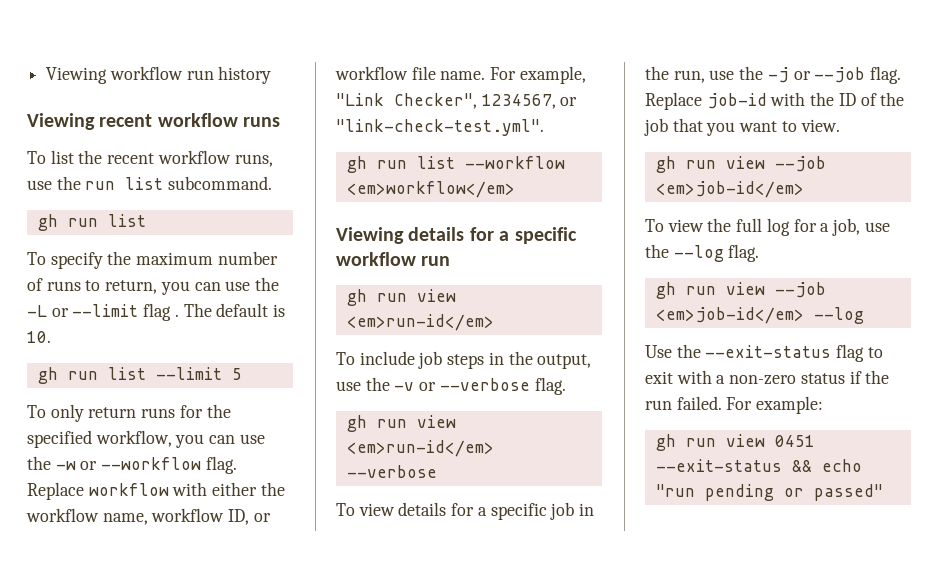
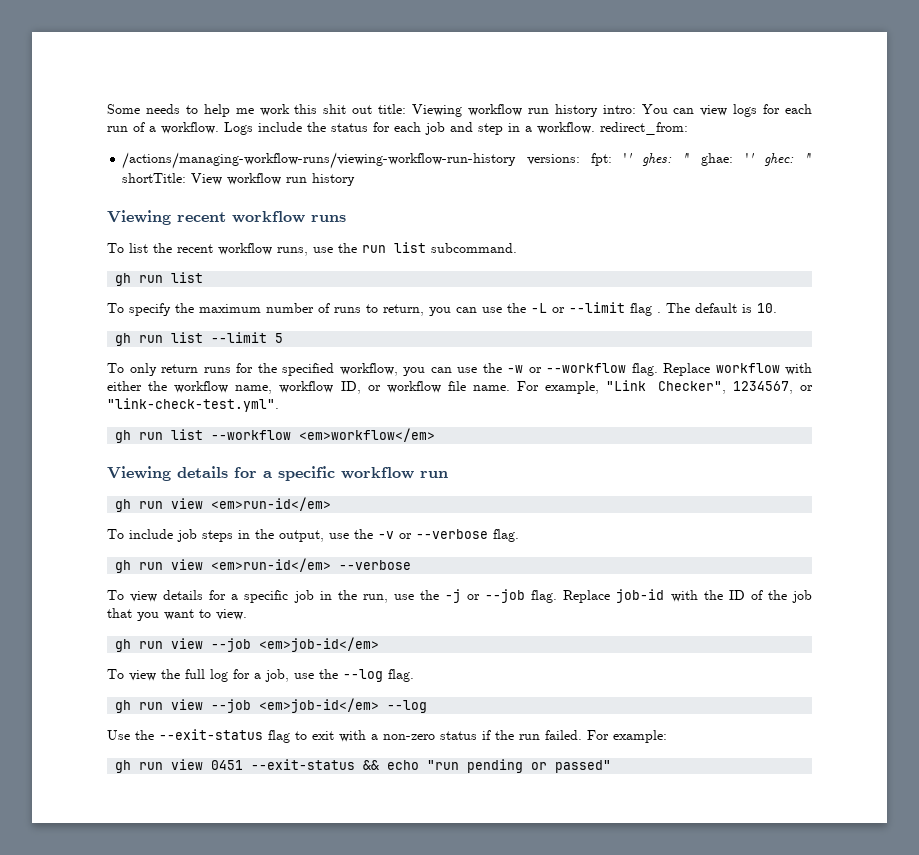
- Viewing workflow run history
+ Some needs to help me work this shit out title: Viewing workflow run history intro: You can view logs for each run of a workflow. Logs include the status for each job and step in a workflow. redirect_from:
+ /actions/managing-workflow-runs/viewing-workflow-run-history versions: fpt: '' ghes: '' ghae: '' ghec: '' shortTitle: View workflow run history

